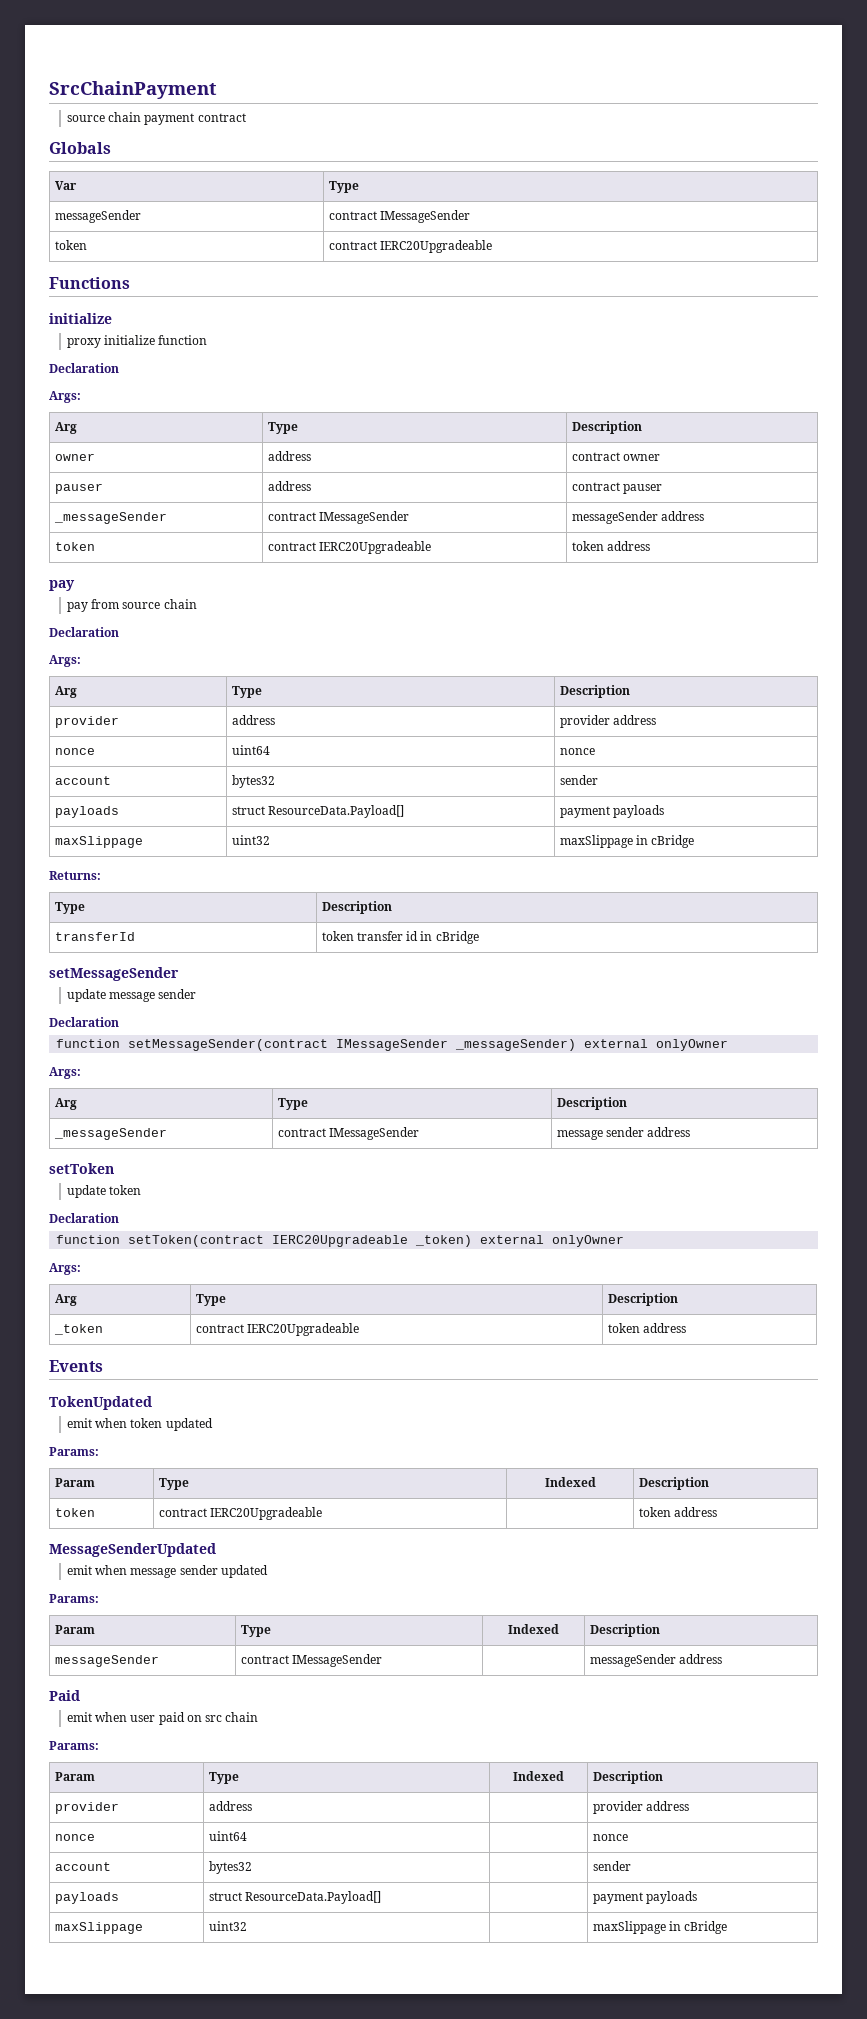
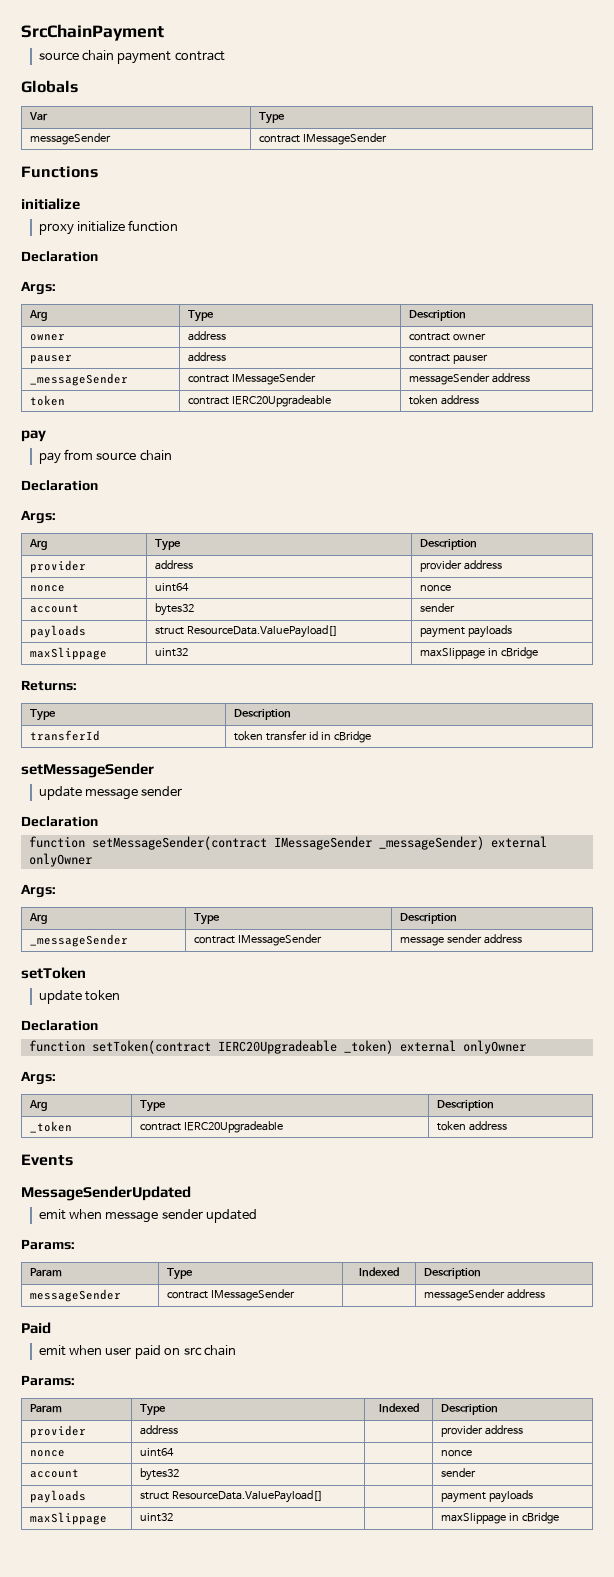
  Var | Type
  messageSender | contract IMessageSender
- token | contract IERC20Upgradeable
- payloads | struct ResourceData.Payload[] | payment payloads
+ payloads | struct ResourceData.ValuePayload[] | payment payloads
- TokenUpdated
- emit when token updated
- Params:
- Param | Type | Indexed | Description
- token | contract IERC20Upgradeable | | token address
- payloads | struct ResourceData.Payload[] | | payment payloads
+ payloads | struct ResourceData.ValuePayload[] | | payment payloads

